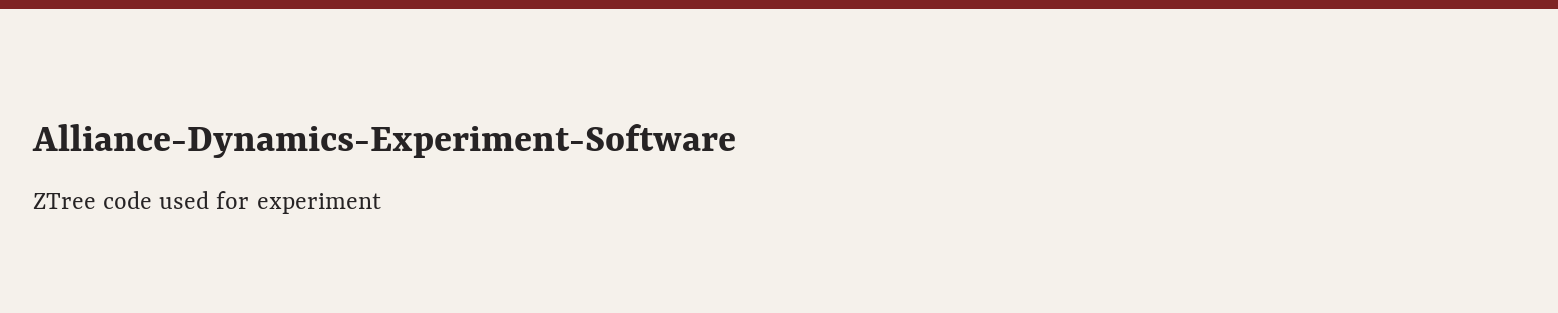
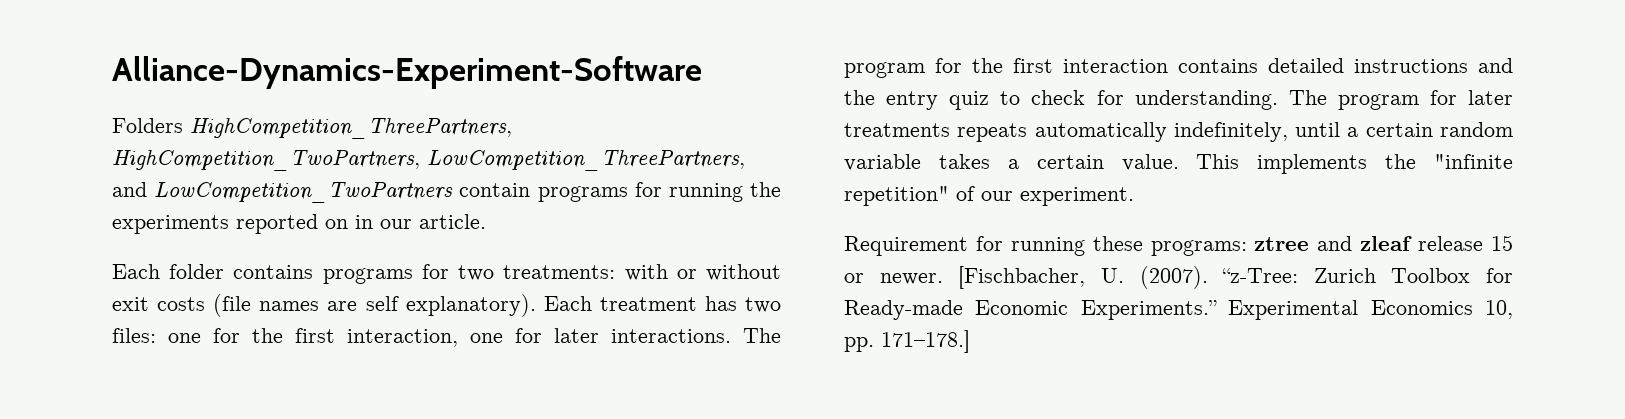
- ZTree code used for experiment
+ Folders HighCompetition_ThreePartners, HighCompetition_TwoPartners, LowCompetition_ThreePartners, and LowCompetition_TwoPartners contain programs for running the experiments reported on in our article.
+ Each folder contains programs for two treatments: with or without exit costs (file names are self explanatory). Each treatment has two files: one for the first interaction, one for later interactions. The program for the first interaction contains detailed instructions and the entry quiz to check for understanding. The program for later treatments repeats automatically indefinitely, until a certain random variable takes a certain value. This implements the "infinite repetition" of our experiment.
+ Requirement for running these programs: ztree and zleaf release 15 or newer. [Fischbacher, U. (2007). “z-Tree: Zurich Toolbox for Ready-made Economic Experiments.” Experimental Economics 10, pp. 171–178.]

